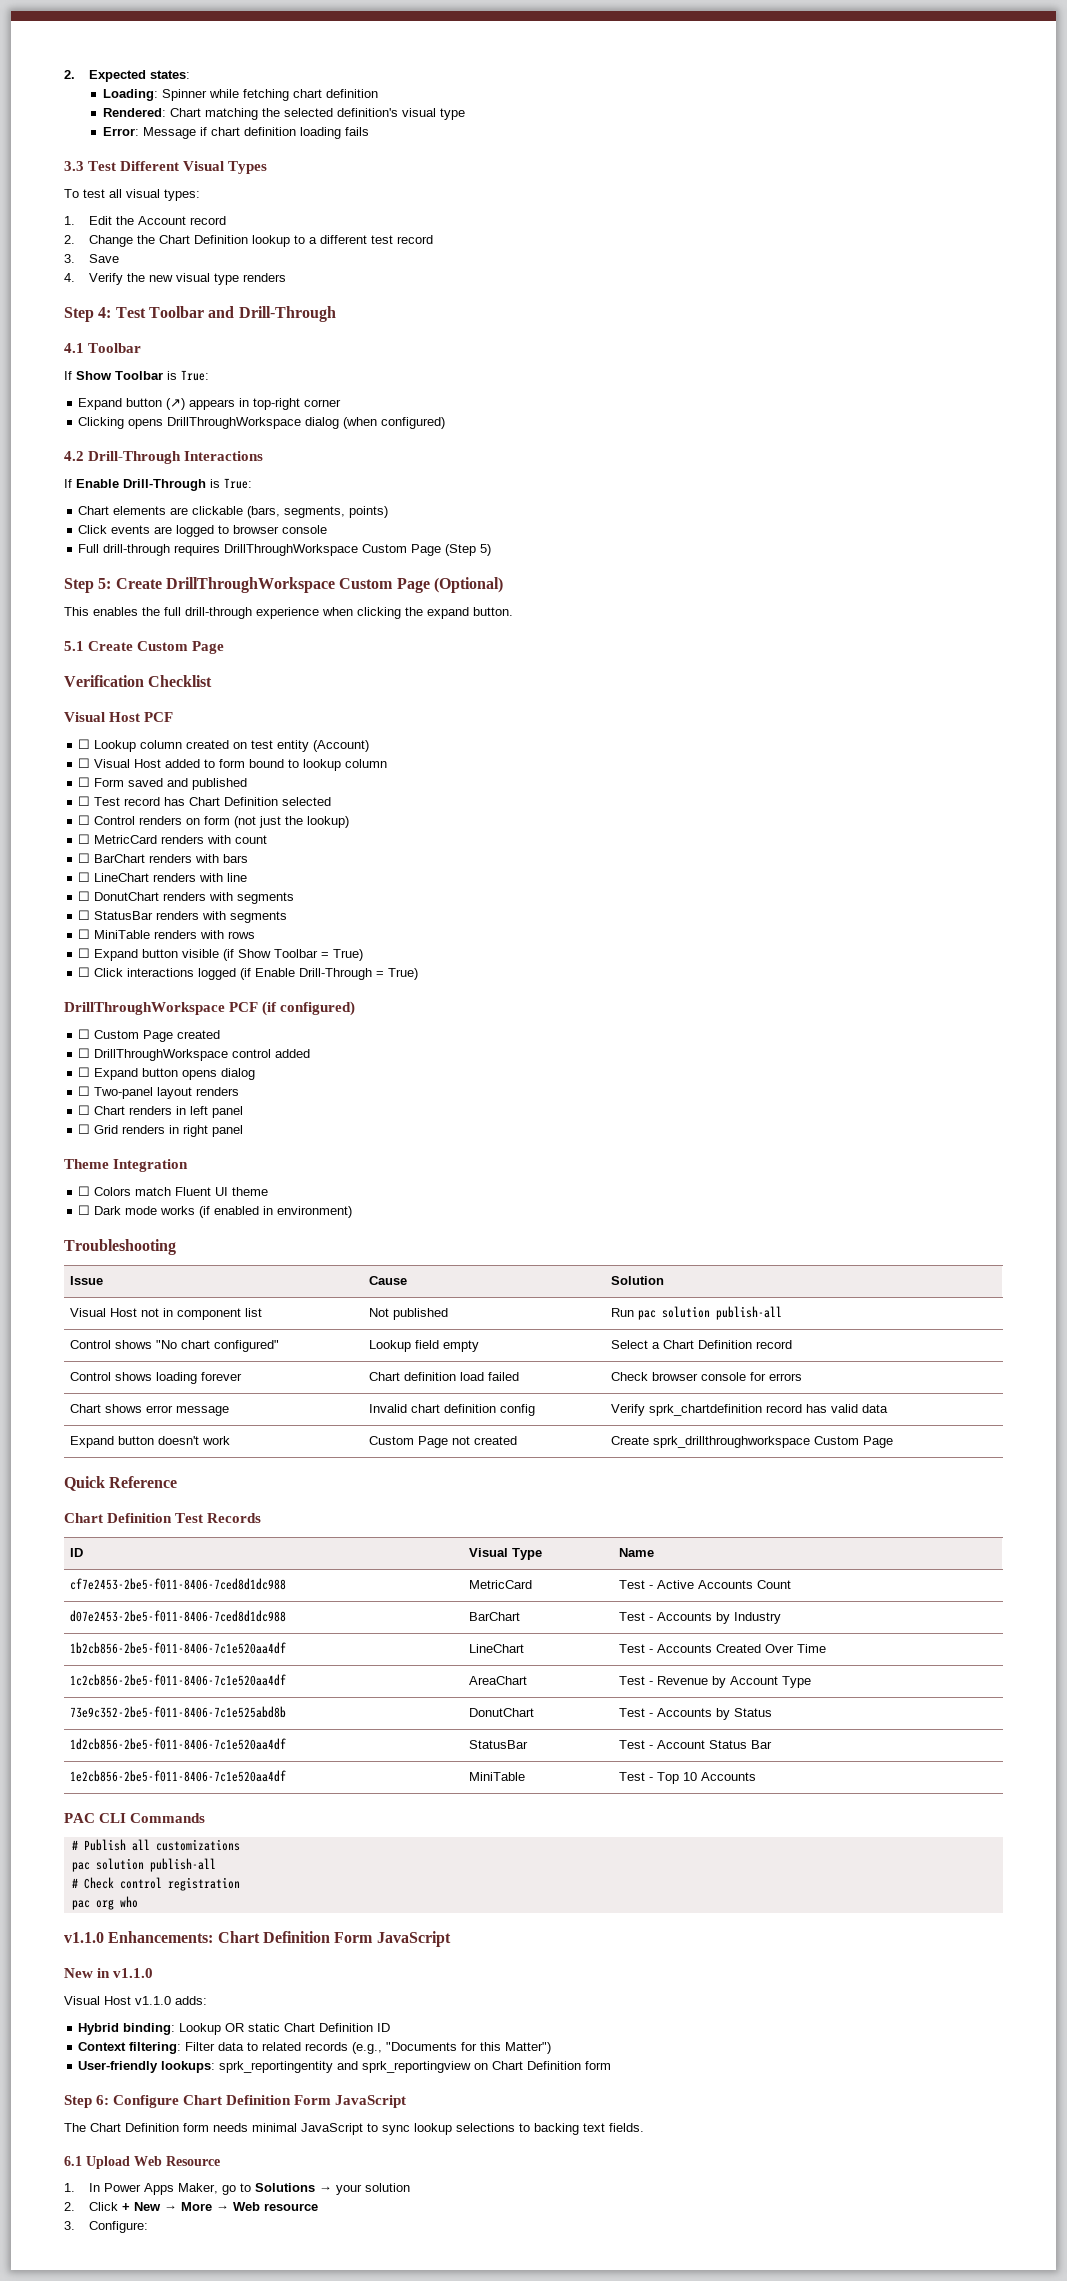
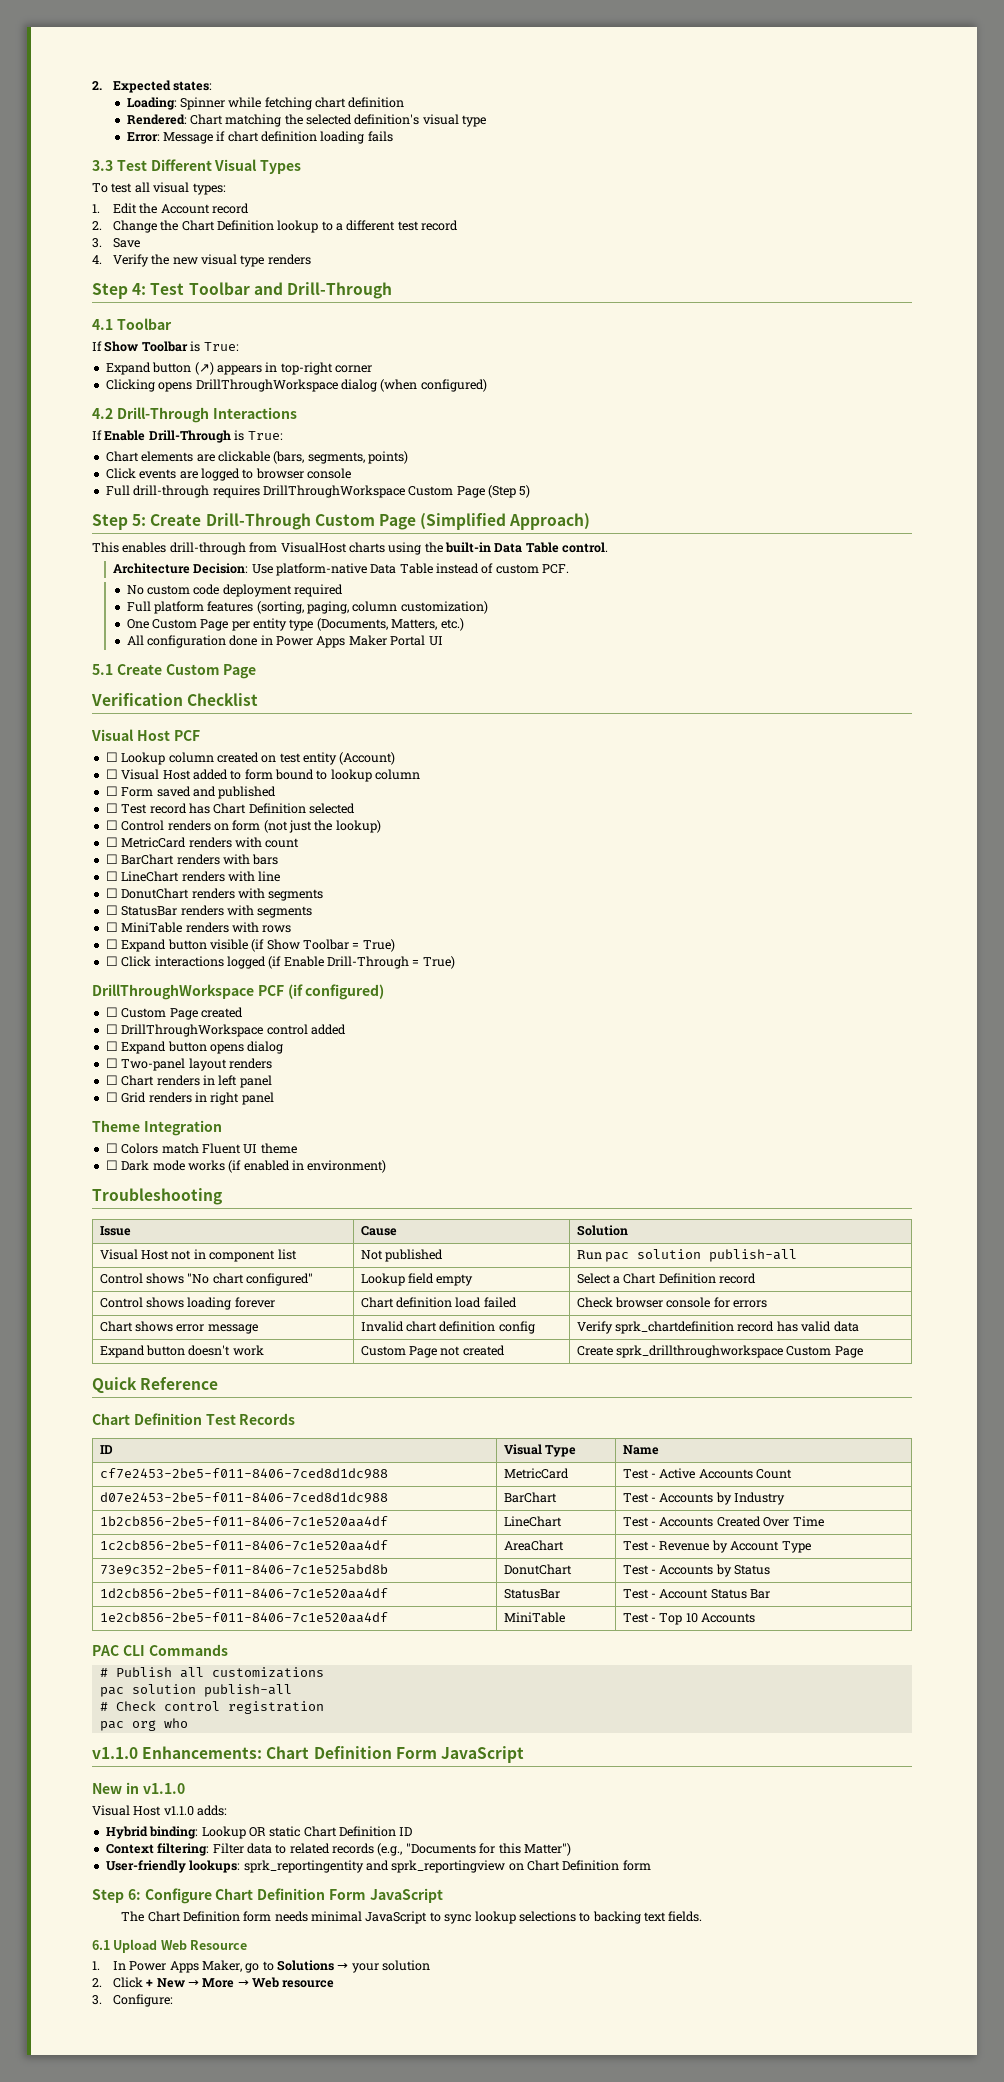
- Step 5: Create DrillThroughWorkspace Custom Page (Optional)
+ Step 5: Create Drill-Through Custom Page (Simplified Approach)
- This enables the full drill-through experience when clicking the expand button.
+ This enables drill-through from VisualHost charts using the built-in Data Table control.
+ Architecture Decision: Use platform-native Data Table instead of custom PCF.
+ No custom code deployment required
+ Full platform features (sorting, paging, column customization)
+ One Custom Page per entity type (Documents, Matters, etc.)
+ All configuration done in Power Apps Maker Portal UI

